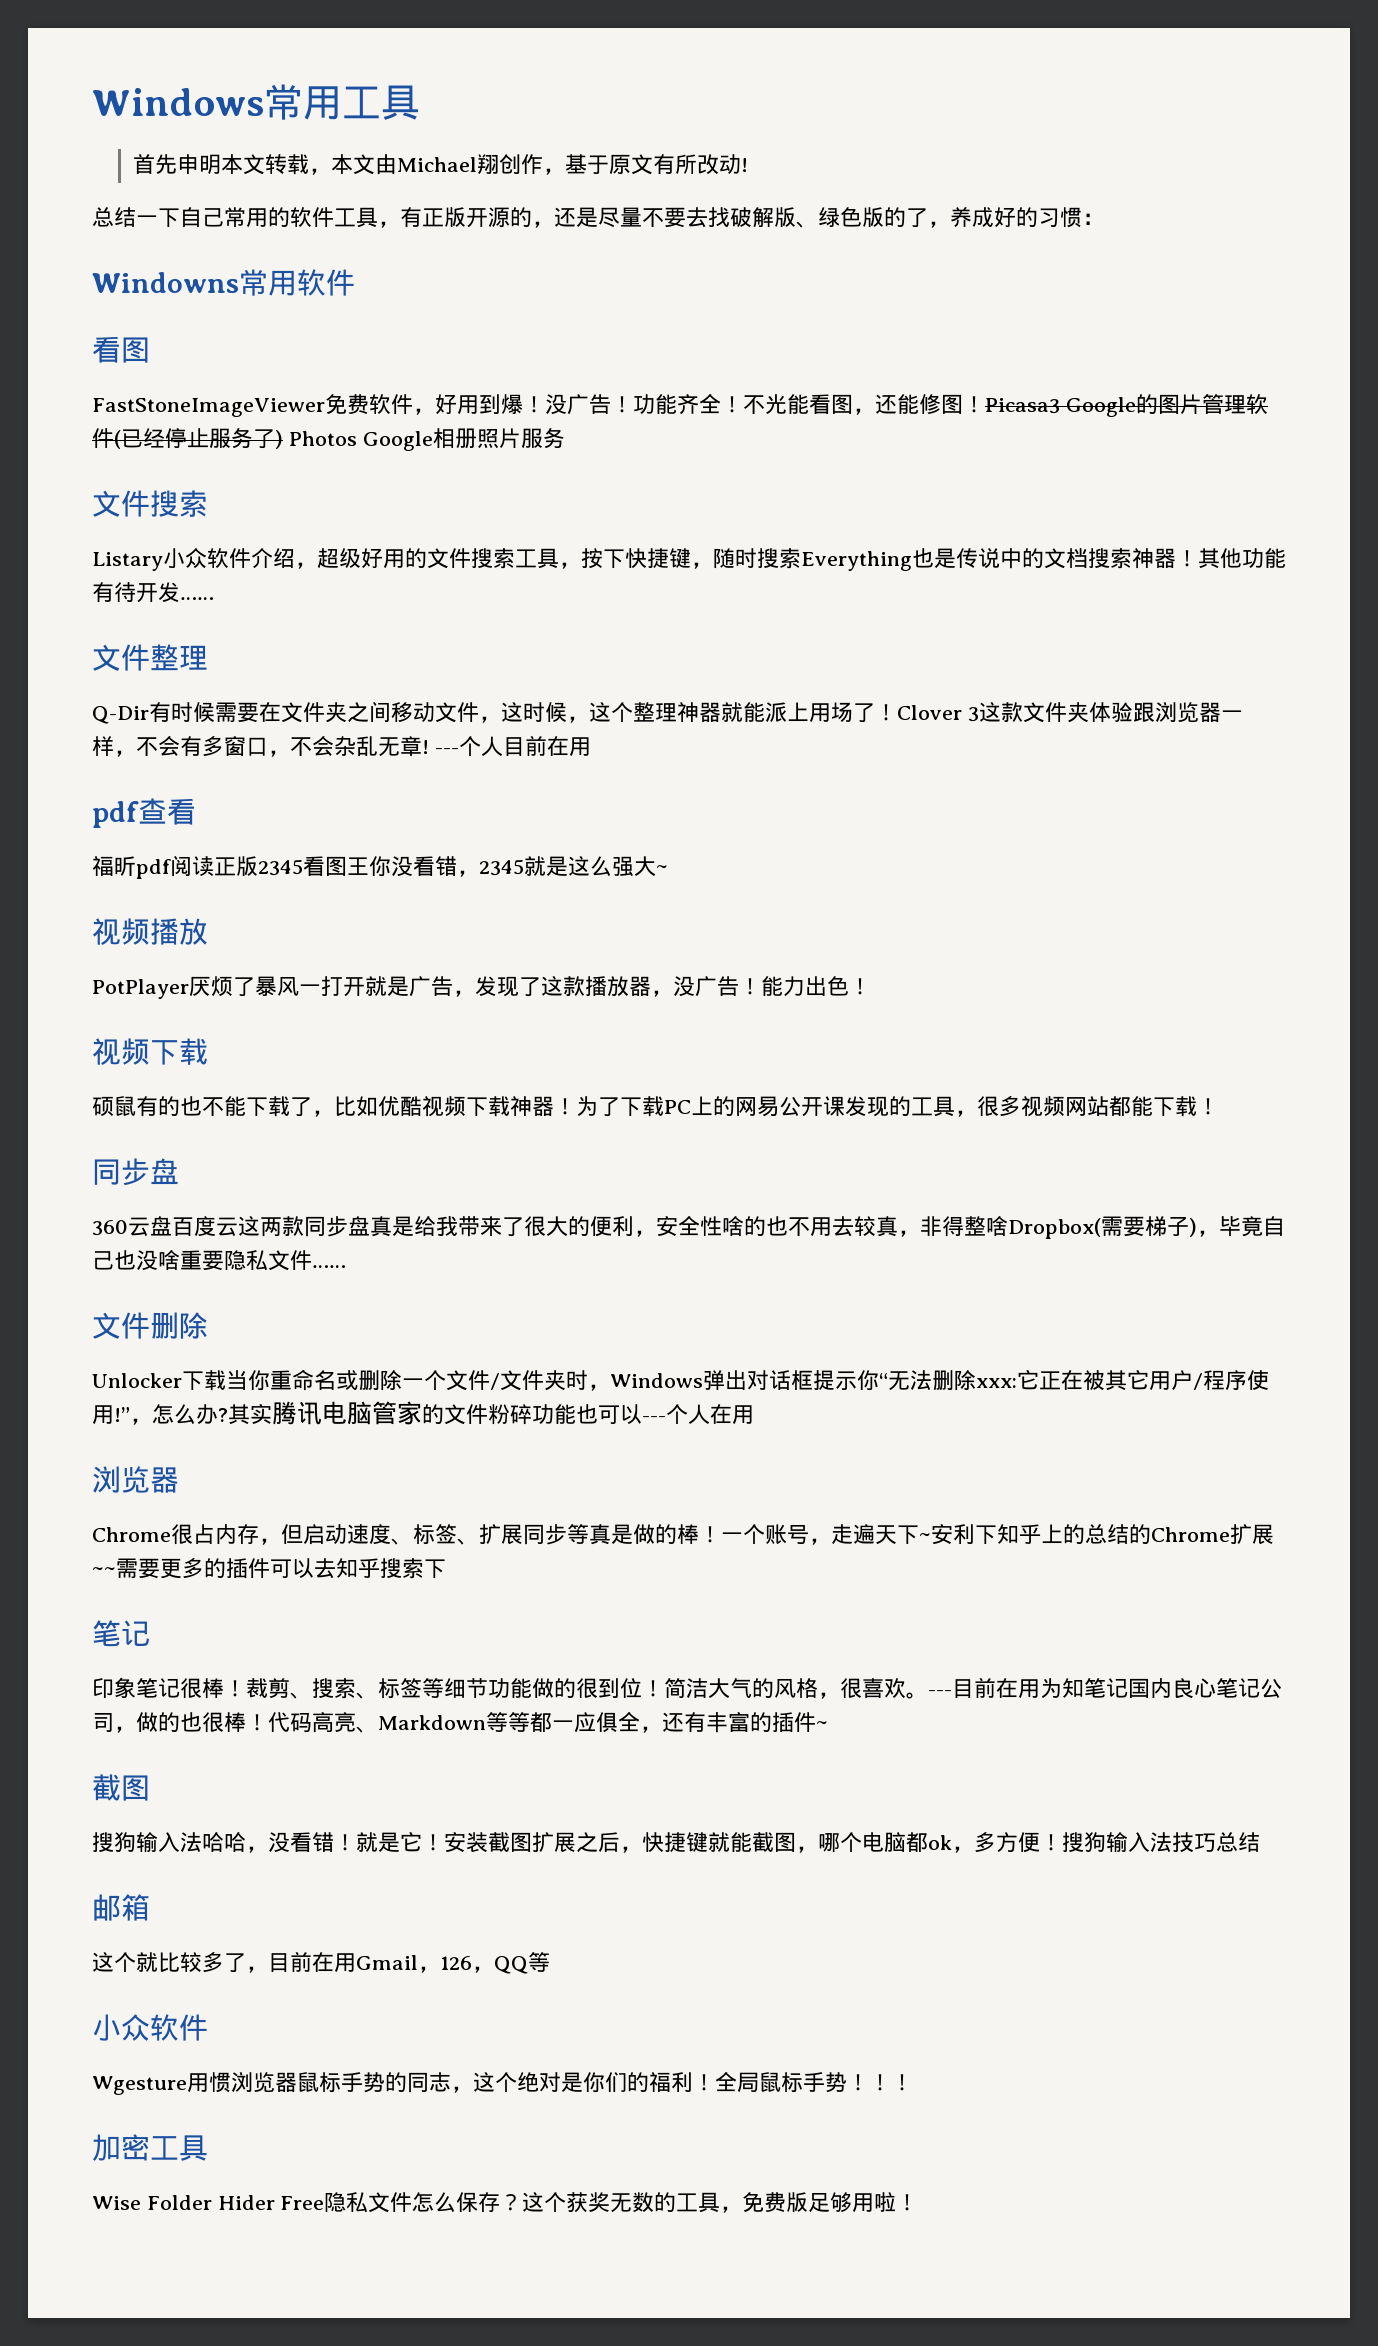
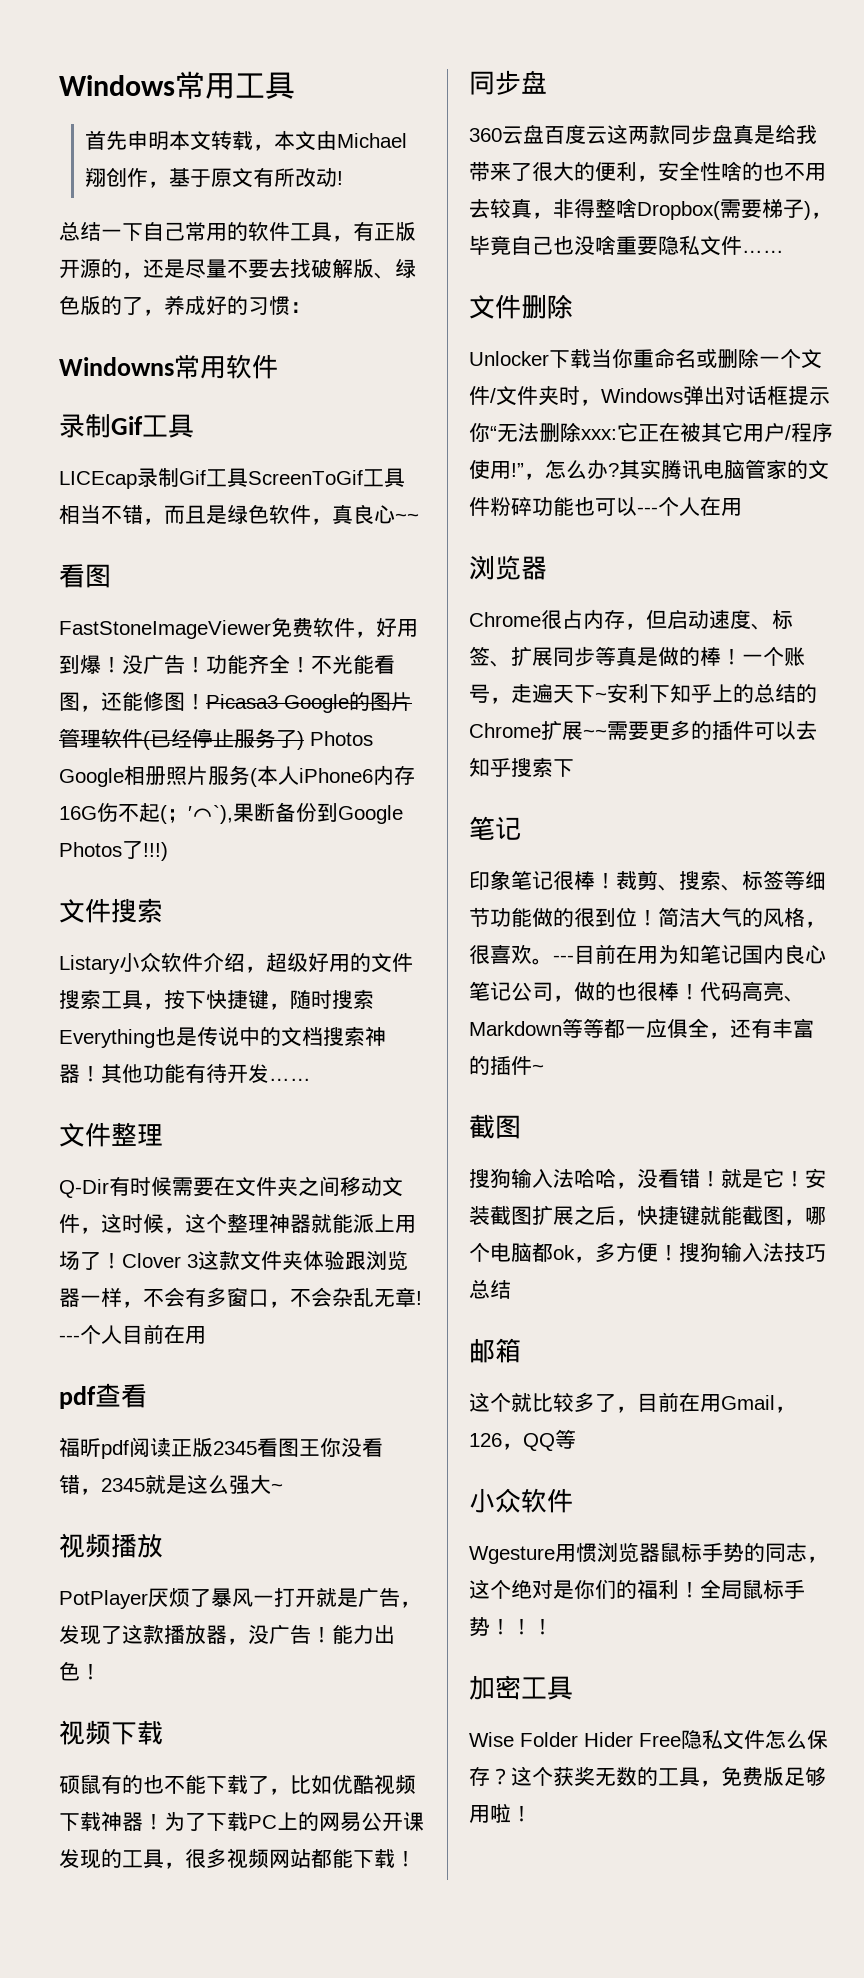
  Windowns常用软件
+ 录制Gif工具
+ LICEcap录制Gif工具ScreenToGif工具相当不错，而且是绿色软件，真良心~~
- Picasa3 Google的图片管理软件(已经停止服务了) Photos Google相册照片服务
+ Picasa3 Google的图片管理软件(已经停止服务了) Photos Google相册照片服务(本人iPhone6内存16G伤不起(；′⌒`),果断备份到Google Photos了!!!)

